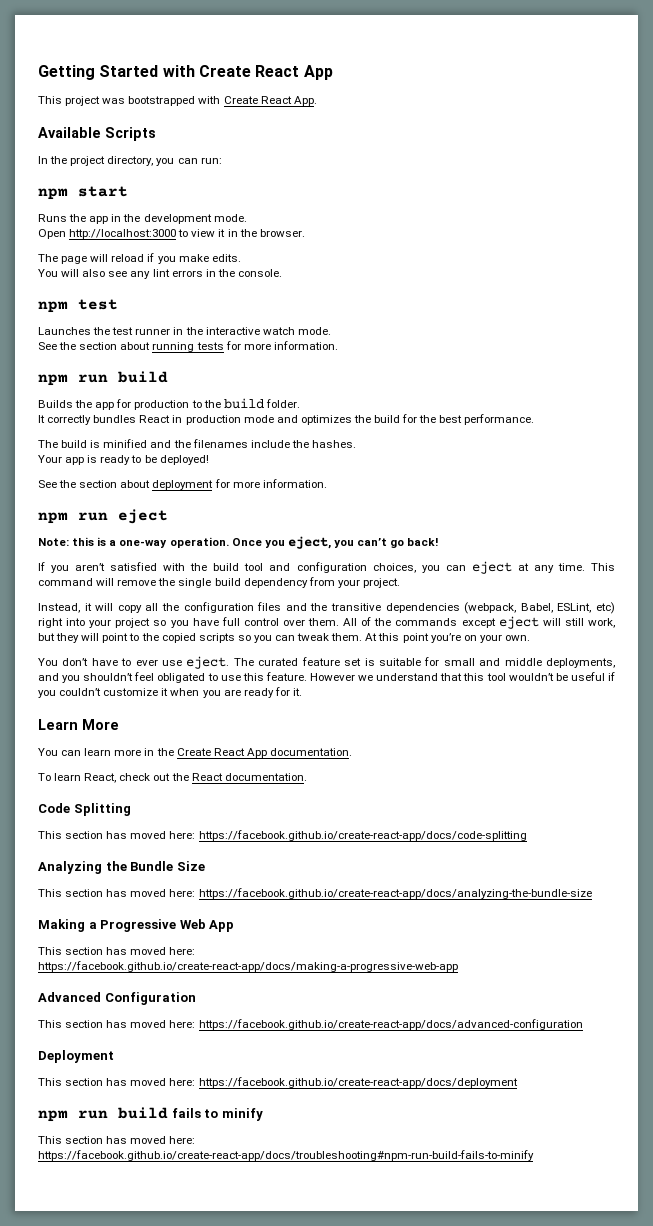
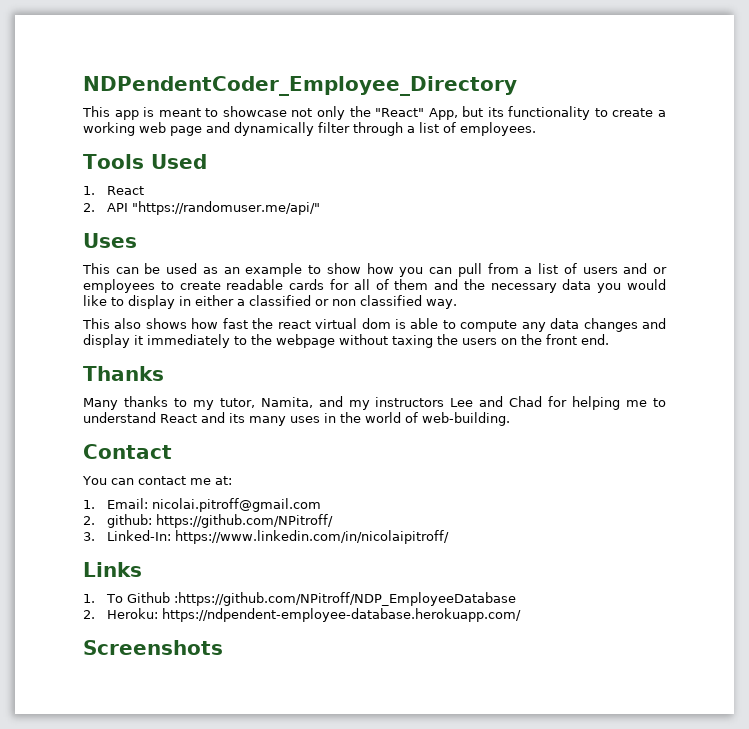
- Getting Started with Create React App
- This project was bootstrapped with Create React App.
- Available Scripts
- In the project directory, you can run:
- npm start
- Runs the app in the development mode.
- Open http://localhost:3000 to view it in the browser.
- The page will reload if you make edits.
- You will also see any lint errors in the console.
- npm test
- Launches the test runner in the interactive watch mode.
- See the section about running tests for more information.
- npm run build
- Builds the app for production to the build folder.
- It correctly bundles React in production mode and optimizes the build for the best performance.
- The build is minified and the filenames include the hashes.
- Your app is ready to be deployed!
- See the section about deployment for more information.
- npm run eject
- Note: this is a one-way operation. Once you eject, you can’t go back!
- If you aren’t satisfied with the build tool and configuration choices, you can eject at any time. This command will remove the single build dependency from your project.
- Instead, it will copy all the configuration files and the transitive dependencies (webpack, Babel, ESLint, etc) right into your project so you have full control over them. All of the commands except eject will still work, but they will point to the copied scripts so you can tweak them. At this point you’re on your own.
- You don’t have to ever use eject. The curated feature set is suitable for small and middle deployments, and you shouldn’t feel obligated to use this feature. However we understand that this tool wouldn’t be useful if you couldn’t customize it when you are ready for it.
- Learn More
- You can learn more in the Create React App documentation.
- To learn React, check out the React documentation.
- Code Splitting
- This section has moved here: https://facebook.github.io/create-react-app/docs/code-splitting
- Analyzing the Bundle Size
- This section has moved here: https://facebook.github.io/create-react-app/docs/analyzing-the-bundle-size
- Making a Progressive Web App
- This section has moved here: https://facebook.github.io/create-react-app/docs/making-a-progressive-web-app
- Advanced Configuration
- This section has moved here: https://facebook.github.io/create-react-app/docs/advanced-configuration
- Deployment
- This section has moved here: https://facebook.github.io/create-react-app/docs/deployment
- npm run build fails to minify
- This section has moved here: https://facebook.github.io/create-react-app/docs/troubleshooting#npm-run-build-fails-to-minify
+ NDPendentCoder_Employee_Directory
+ This app is meant to showcase not only the "React" App, but its functionality to create a working web page and dynamically filter through a list of employees.
+ Tools Used
+ 1. React
+ 2. API "https://randomuser.me/api/"
+ Uses
+ This can be used as an example to show how you can pull from a list of users and or employees to create readable cards for all of them and the necessary data you would like to display in either a classified or non classified way.
+ This also shows how fast the react virtual dom is able to compute any data changes and display it immediately to the webpage without taxing the users on the front end.
+ Thanks
+ Many thanks to my tutor, Namita, and my instructors Lee and Chad for helping me to understand React and its many uses in the world of web-building.
+ Contact
+ You can contact me at:
+ 1. Email: nicolai.pitroff@gmail.com
+ 2. github: https://github.com/NPitroff/
+ 3. Linked-In: https://www.linkedin.com/in/nicolaipitroff/
+ Links
+ 1. To Github :https://github.com/NPitroff/NDP_EmployeeDatabase
+ 2. Heroku: https://ndpendent-employee-database.herokuapp.com/
+ Screenshots

